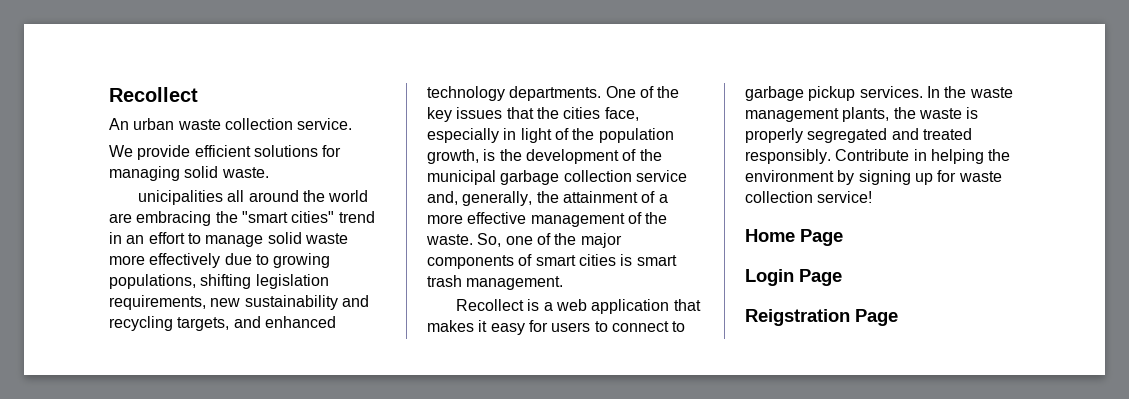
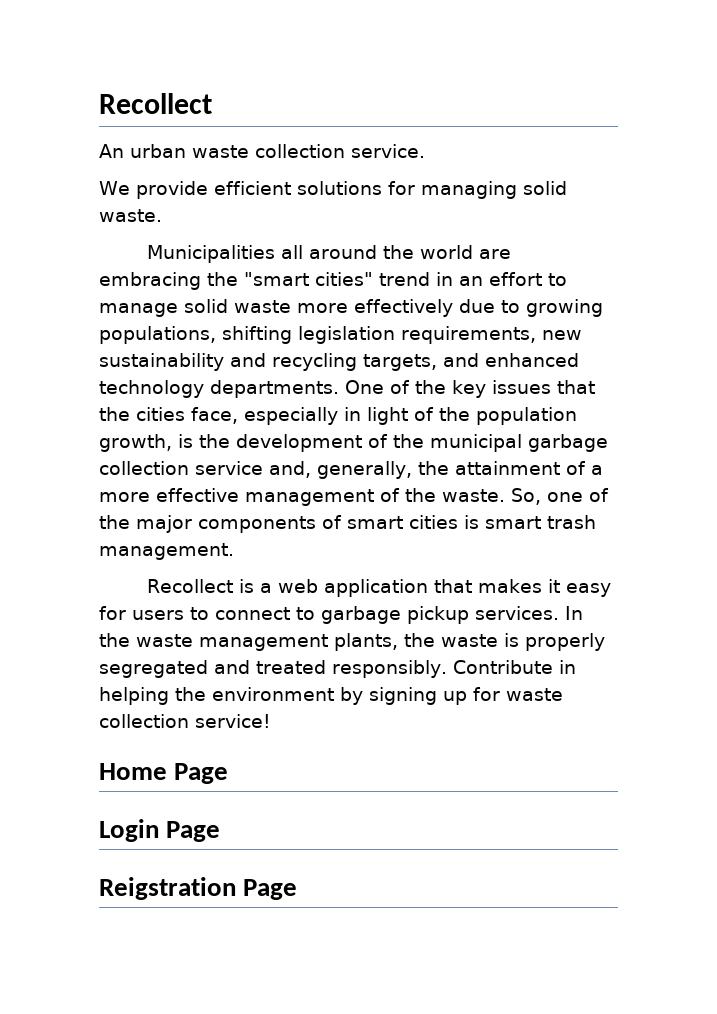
- unicipalities all around the world are embracing the "smart cities" trend in an effort to manage solid waste more effectively due to growing populations, shifting legislation requirements, new sustainability and recycling targets, and enhanced technology departments.
+ Municipalities all around the world are embracing the "smart cities" trend in an effort to manage solid waste more effectively due to growing populations, shifting legislation requirements, new sustainability and recycling targets, and enhanced technology departments.

